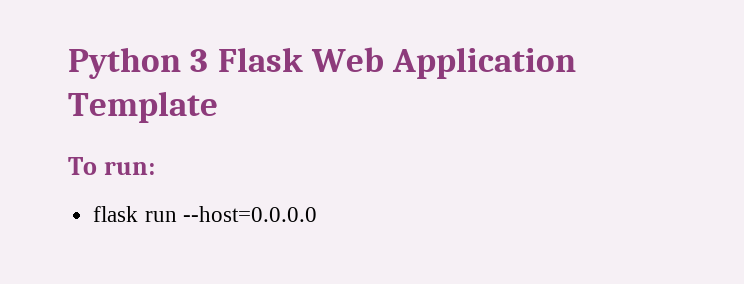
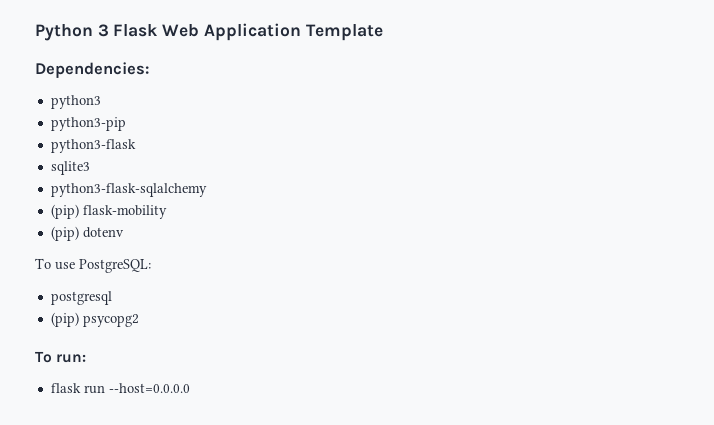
+ Dependencies:
+ python3
+ python3-pip
+ python3-flask
+ sqlite3
+ python3-flask-sqlalchemy
+ (pip) flask-mobility
+ (pip) dotenv
+ To use PostgreSQL:
+ postgresql
+ (pip) psycopg2

